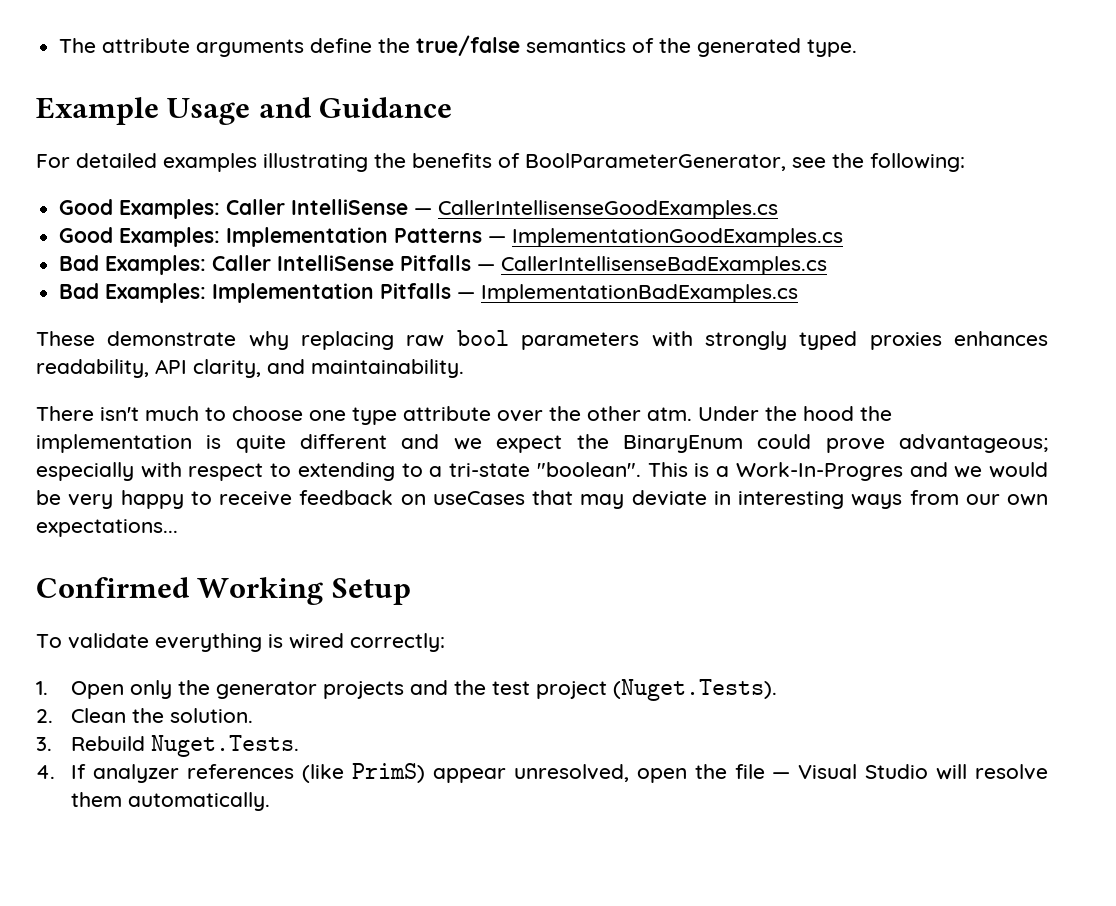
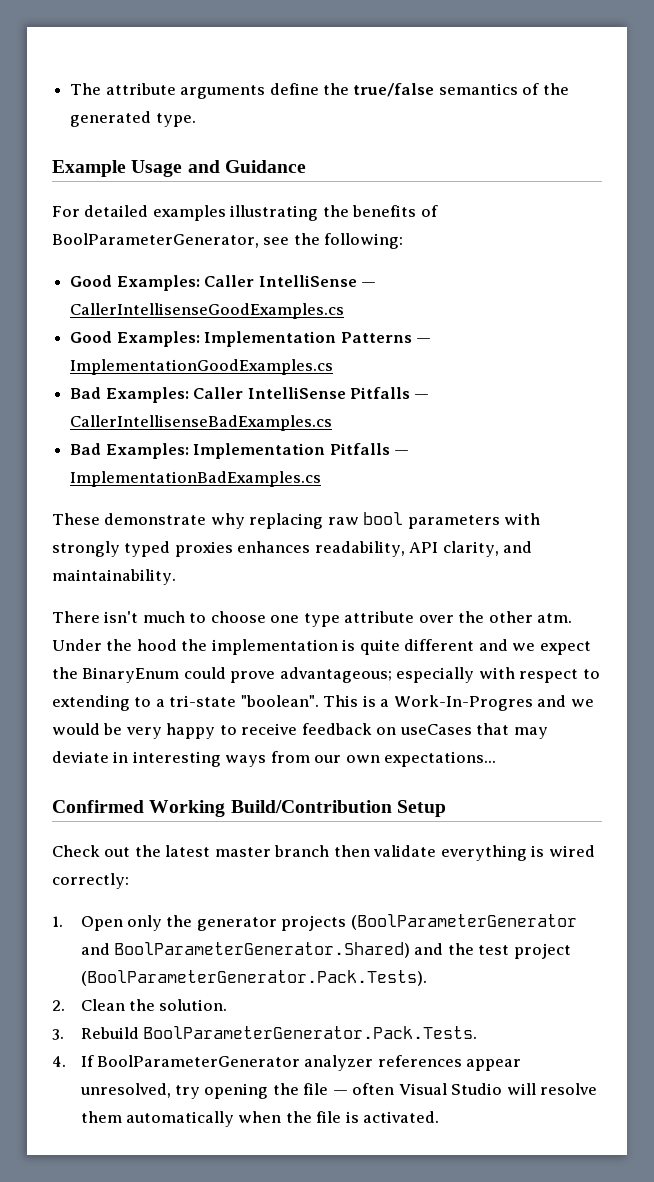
- Confirmed Working Setup
+ Confirmed Working Build/Contribution Setup
- To validate everything is wired correctly:
+ Check out the latest master branch then validate everything is wired correctly:
- 1. Open only the generator projects and the test project (Nuget.Tests).
+ 1. Open only the generator projects (BoolParameterGenerator and BoolParameterGenerator.Shared) and the test project (BoolParameterGenerator.Pack.Tests).
- 3. Rebuild Nuget.Tests.
+ 3. Rebuild BoolParameterGenerator.Pack.Tests.
- 4. If analyzer references (like PrimS) appear unresolved, open the file — Visual Studio will resolve them automatically.
+ 4. If BoolParameterGenerator analyzer references appear unresolved, try opening the file — often Visual Studio will resolve them automatically when the file is activated.

